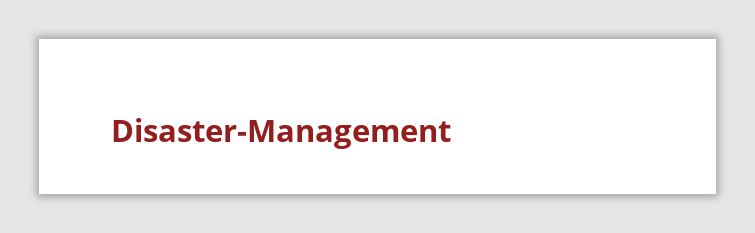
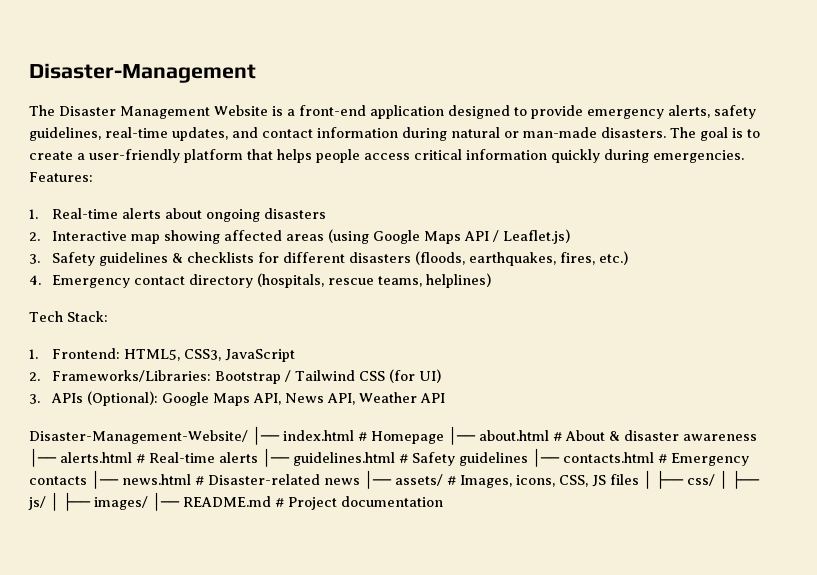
+ The Disaster Management Website is a front-end application designed to provide emergency alerts, safety guidelines, real-time updates, and contact information during natural or man-made disasters. The goal is to create a user-friendly platform that helps people access critical information quickly during emergencies. Features:
+ 1. Real-time alerts about ongoing disasters
+ 2. Interactive map showing affected areas (using Google Maps API / Leaflet.js)
+ 3. Safety guidelines & checklists for different disasters (floods, earthquakes, fires, etc.)
+ 4. Emergency contact directory (hospitals, rescue teams, helplines)
+ Tech Stack:
+ 1. Frontend: HTML5, CSS3, JavaScript
+ 2. Frameworks/Libraries: Bootstrap / Tailwind CSS (for UI)
+ 3. APIs (Optional): Google Maps API, News API, Weather API
+ Disaster-Management-Website/ │── index.html # Homepage │── about.html # About & disaster awareness │── alerts.html # Real-time alerts │── guidelines.html # Safety guidelines │── contacts.html # Emergency contacts │── news.html # Disaster-related news │── assets/ # Images, icons, CSS, JS files │ ├── css/ │ ├── js/ │ ├── images/ │── README.md # Project documentation

